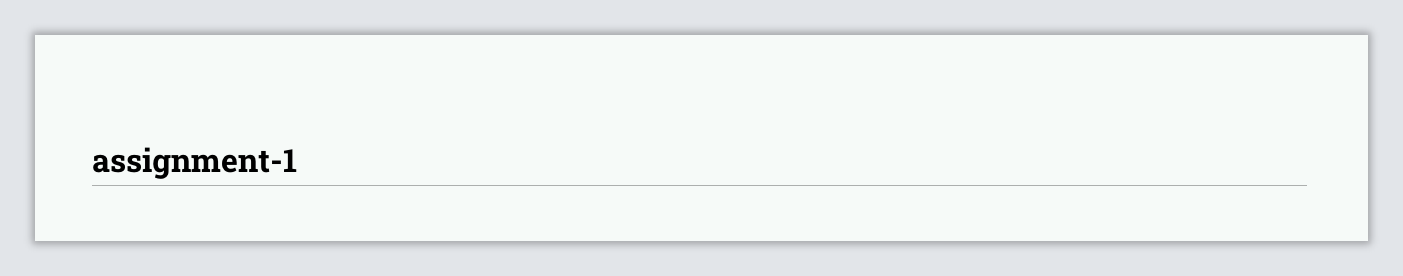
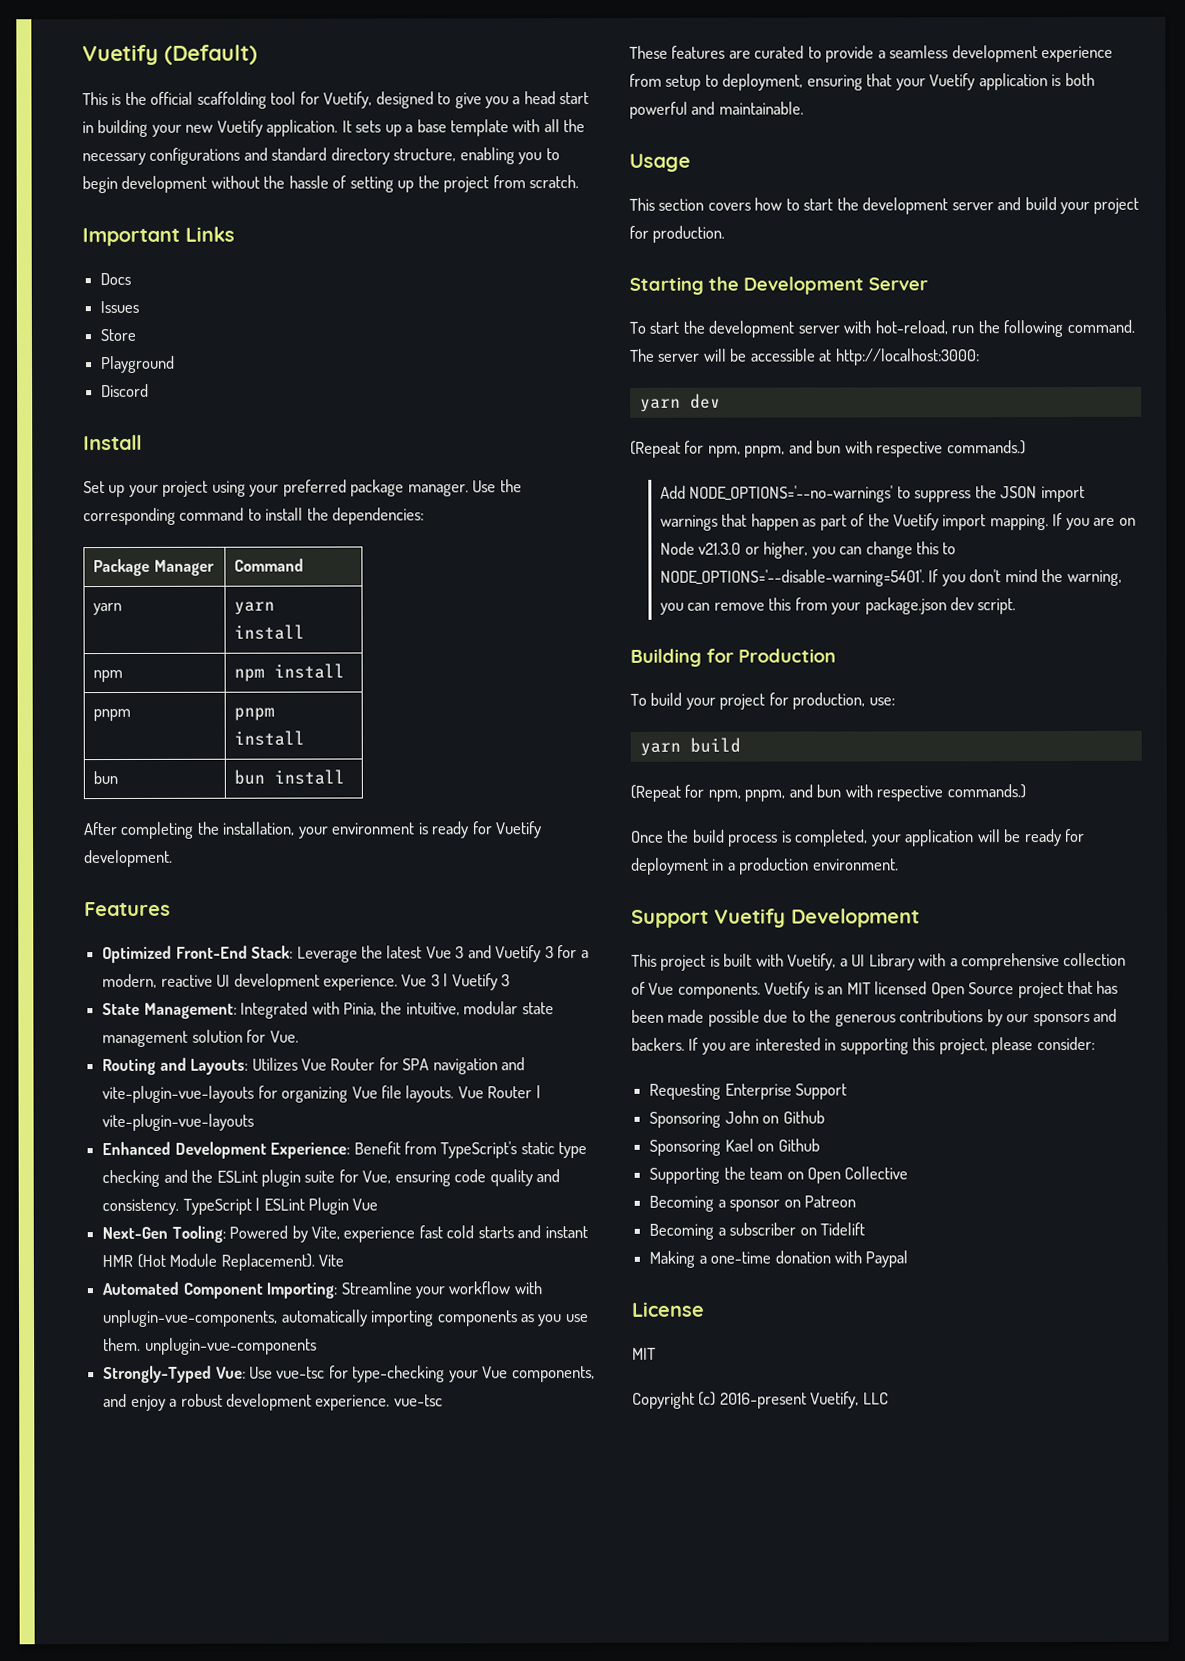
- assignment-1
+ Vuetify (Default)
+ This is the official scaffolding tool for Vuetify, designed to give you a head start in building your new Vuetify application. It sets up a base template with all the necessary configurations and standard directory structure, enabling you to begin development without the hassle of setting up the project from scratch.
+ Important Links
+ Docs
+ Issues
+ Store
+ Playground
+ Discord
+ Install
+ Set up your project using your preferred package manager. Use the corresponding command to install the dependencies:
+ Package Manager | Command
+ yarn | yarn install
+ npm | npm install
+ pnpm | pnpm install
+ bun | bun install
+ After completing the installation, your environment is ready for Vuetify development.
+ Features
+ Optimized Front-End Stack: Leverage the latest Vue 3 and Vuetify 3 for a modern, reactive UI development experience. Vue 3 | Vuetify 3
+ State Management: Integrated with Pinia, the intuitive, modular state management solution for Vue.
+ Routing and Layouts: Utilizes Vue Router for SPA navigation and vite-plugin-vue-layouts for organizing Vue file layouts. Vue Router | vite-plugin-vue-layouts
+ Enhanced Development Experience: Benefit from TypeScript's static type checking and the ESLint plugin suite for Vue, ensuring code quality and consistency. TypeScript | ESLint Plugin Vue
+ Next-Gen Tooling: Powered by Vite, experience fast cold starts and instant HMR (Hot Module Replacement). Vite
+ Automated Component Importing: Streamline your workflow with unplugin-vue-components, automatically importing components as you use them. unplugin-vue-components
+ Strongly-Typed Vue: Use vue-tsc for type-checking your Vue components, and enjoy a robust development experience. vue-tsc
+ These features are curated to provide a seamless development experience from setup to deployment, ensuring that your Vuetify application is both powerful and maintainable.
+ Usage
+ This section covers how to start the development server and build your project for production.
+ Starting the Development Server
+ To start the development server with hot-reload, run the following command. The server will be accessible at http://localhost:3000:
+ yarn dev
+ (Repeat for npm, pnpm, and bun with respective commands.)
+ Add NODE_OPTIONS='--no-warnings' to suppress the JSON import warnings that happen as part of the Vuetify import mapping. If you are on Node v21.3.0 or higher, you can change this to NODE_OPTIONS='--disable-warning=5401'. If you don't mind the warning, you can remove this from your package.json dev script.
+ Building for Production
+ To build your project for production, use:
+ yarn build
+ (Repeat for npm, pnpm, and bun with respective commands.)
+ Once the build process is completed, your application will be ready for deployment in a production environment.
+ Support Vuetify Development
+ This project is built with Vuetify, a UI Library with a comprehensive collection of Vue components. Vuetify is an MIT licensed Open Source project that has been made possible due to the generous contributions by our sponsors and backers. If you are interested in supporting this project, please consider:
+ Requesting Enterprise Support
+ Sponsoring John on Github
+ Sponsoring Kael on Github
+ Supporting the team on Open Collective
+ Becoming a sponsor on Patreon
+ Becoming a subscriber on Tidelift
+ Making a one-time donation with Paypal
+ License
+ MIT
+ Copyright (c) 2016-present Vuetify, LLC

